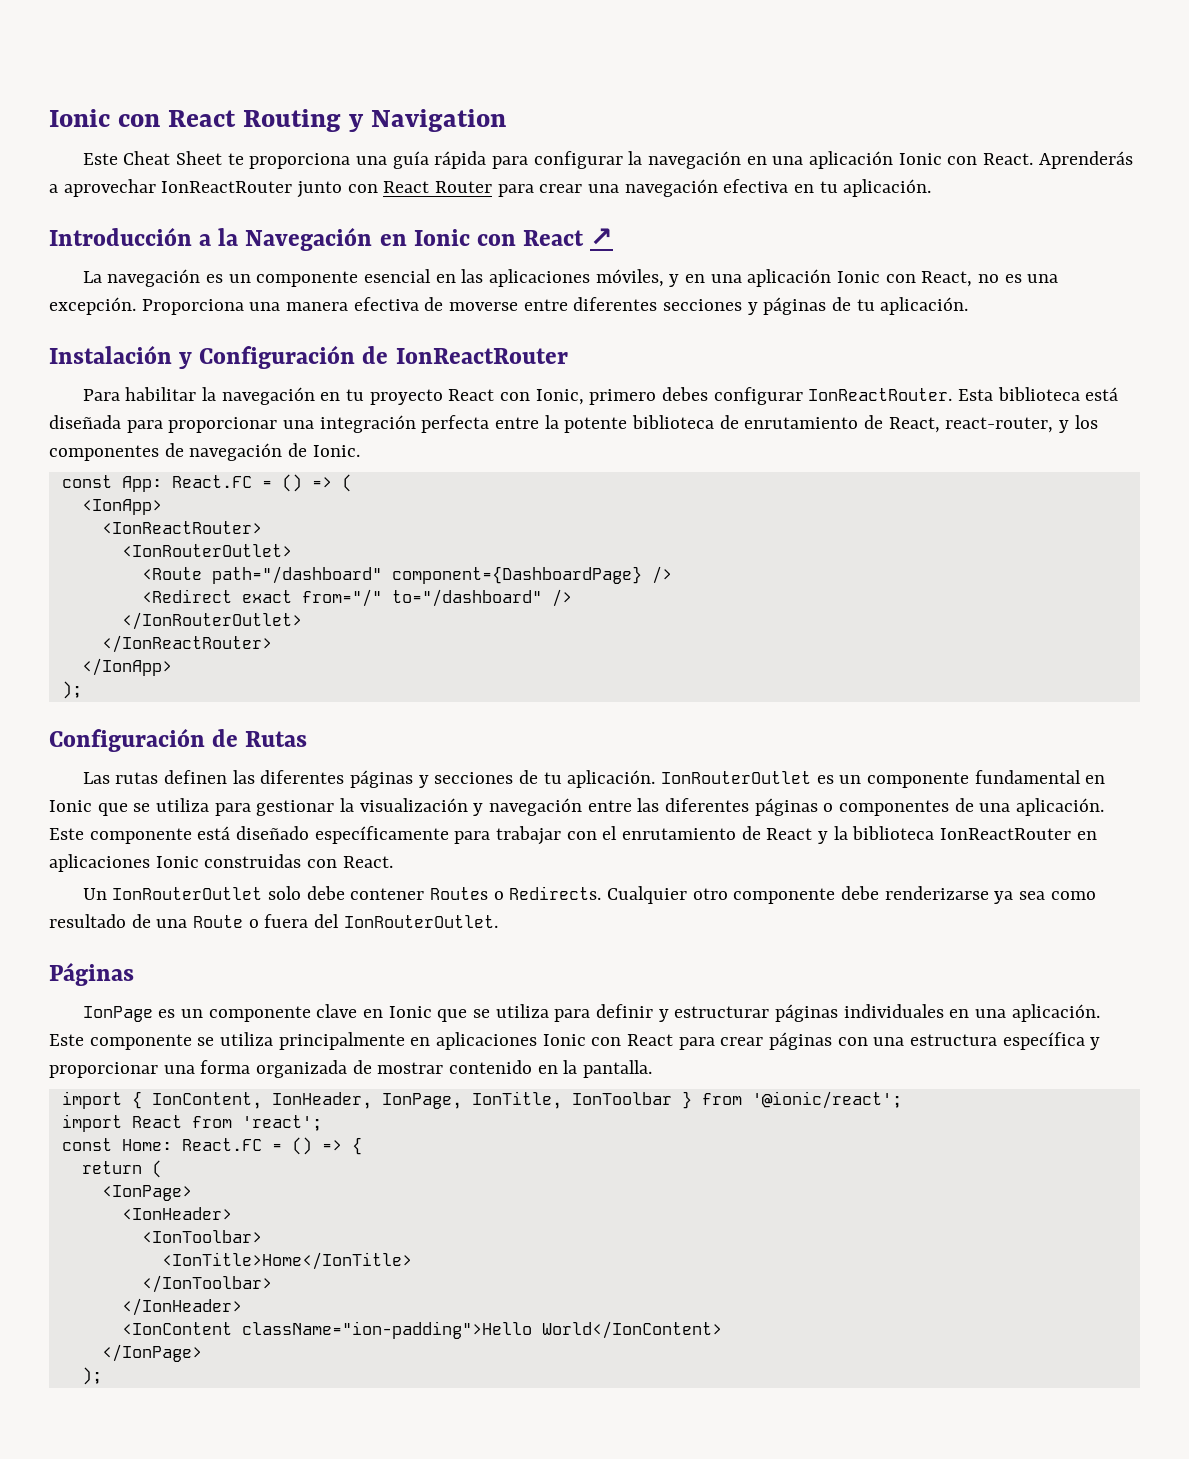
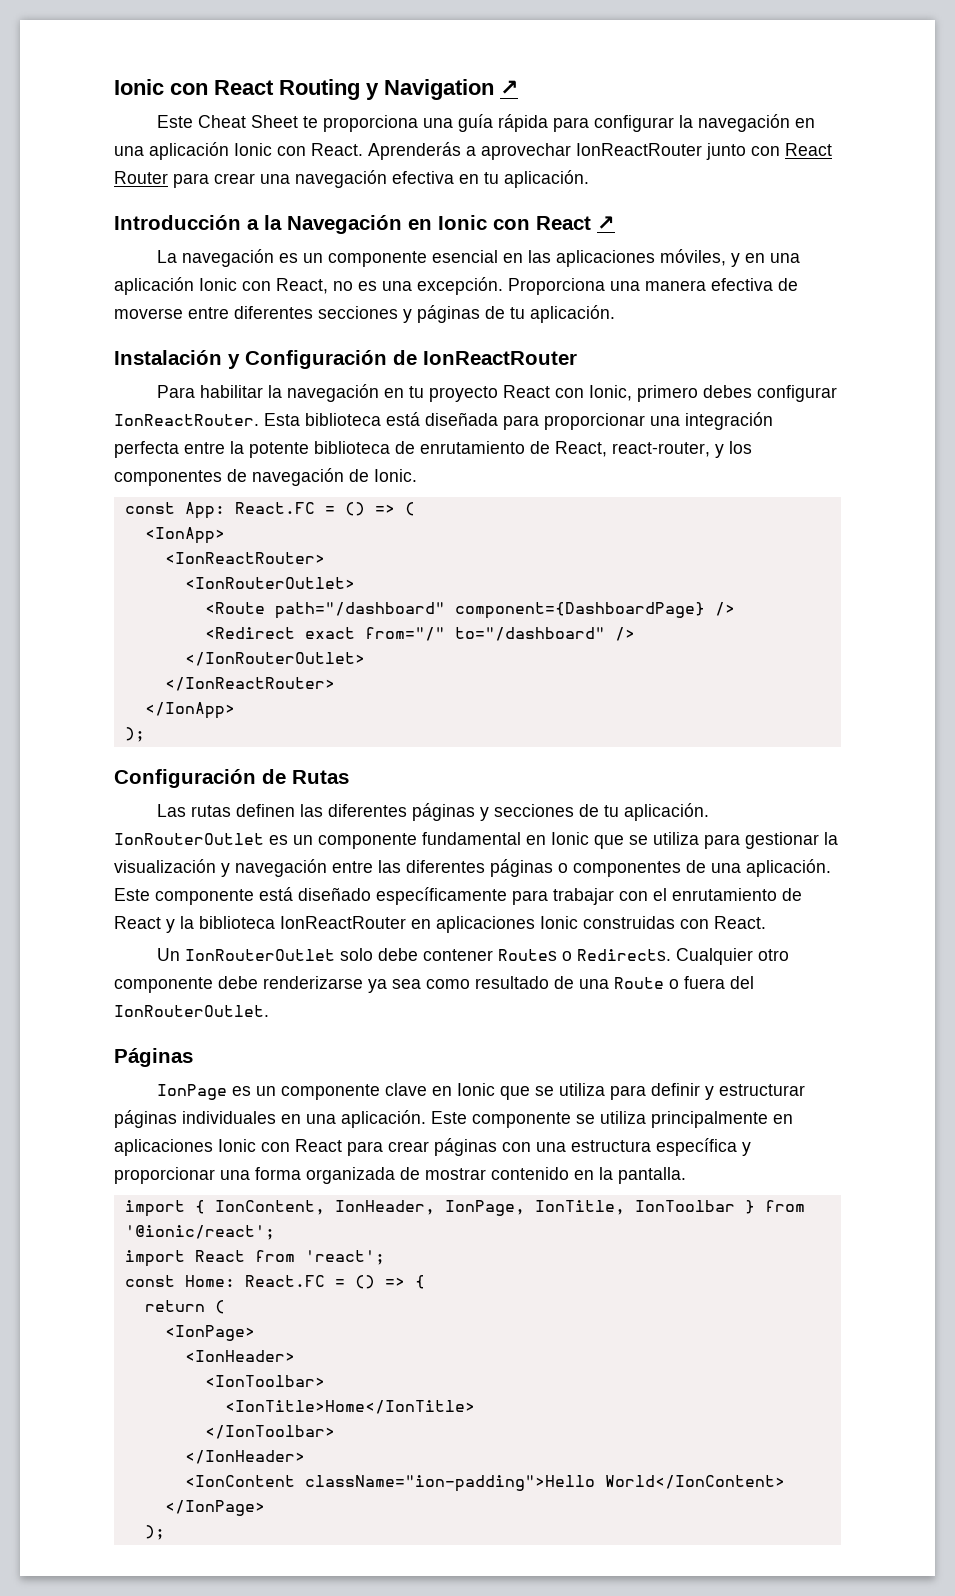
- Ionic con React Routing y Navigation
+ Ionic con React Routing y Navigation ↗

